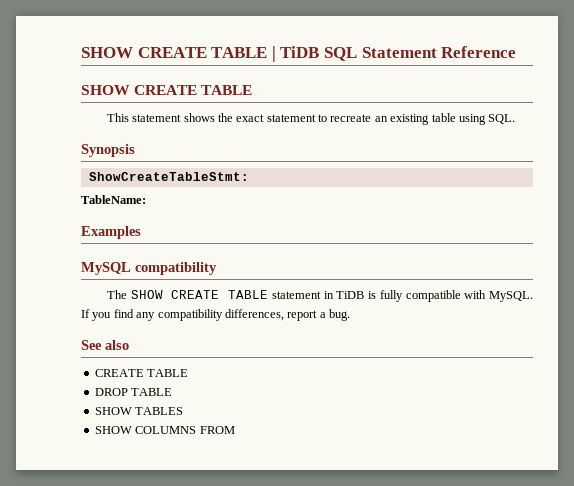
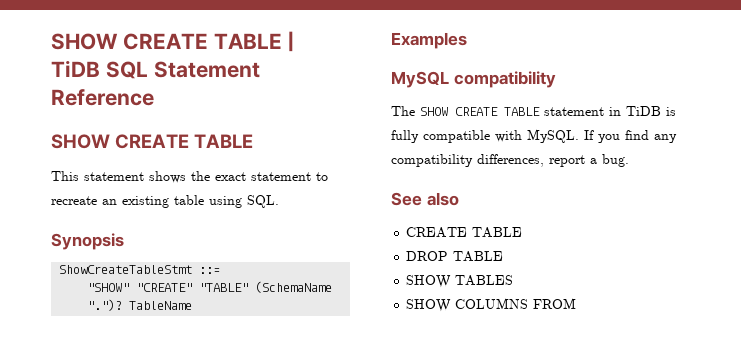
- ShowCreateTableStmt:
- TableName:
+ ShowCreateTableStmt ::=
+ "SHOW" "CREATE" "TABLE" (SchemaName ".")? TableName

